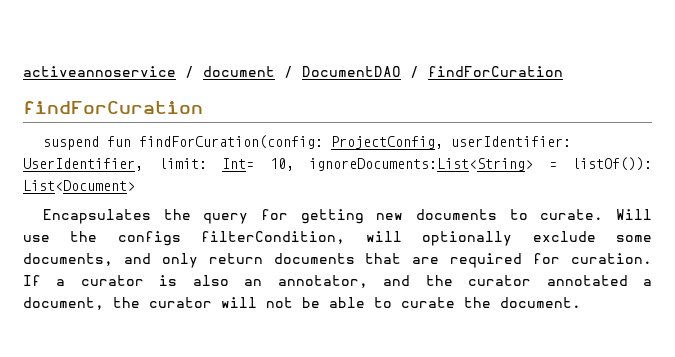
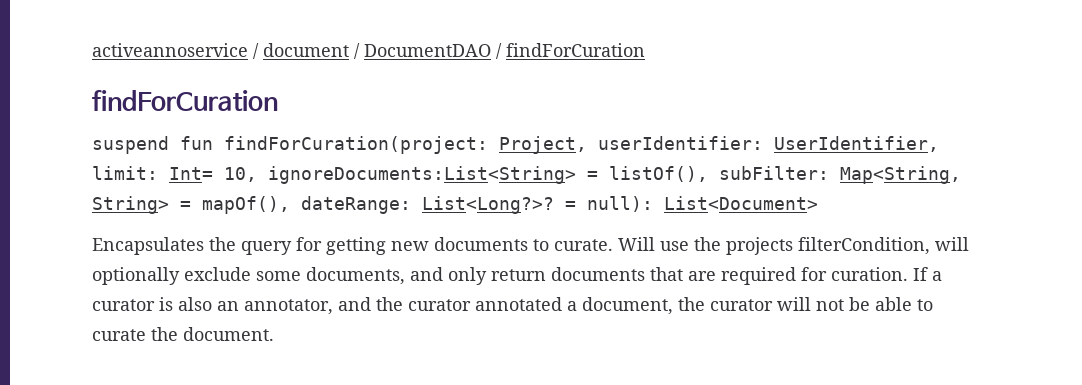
- suspend fun findForCuration(config: ProjectConfig, userIdentifier: UserIdentifier, limit: Int= 10, ignoreDocuments:List<String> = listOf()): List<Document>
+ suspend fun findForCuration(project: Project, userIdentifier: UserIdentifier, limit: Int= 10, ignoreDocuments:List<String> = listOf(), subFilter: Map<String, String> = mapOf(), dateRange: List<Long?>? = null): List<Document>
- Will use the configs filterCondition, will optionally exclude some documents, and only return documents that are required for curation.
+ Will use the projects filterCondition, will optionally exclude some documents, and only return documents that are required for curation.

